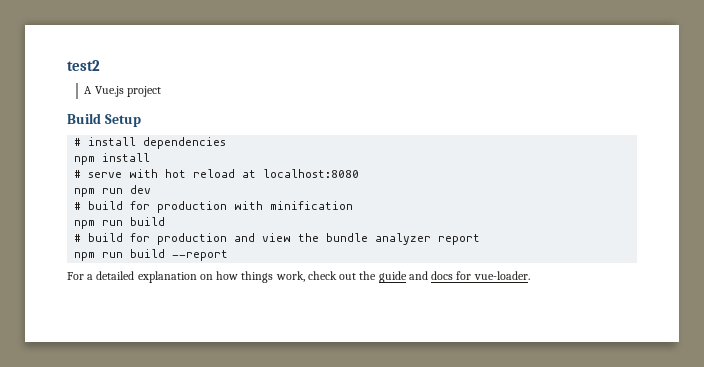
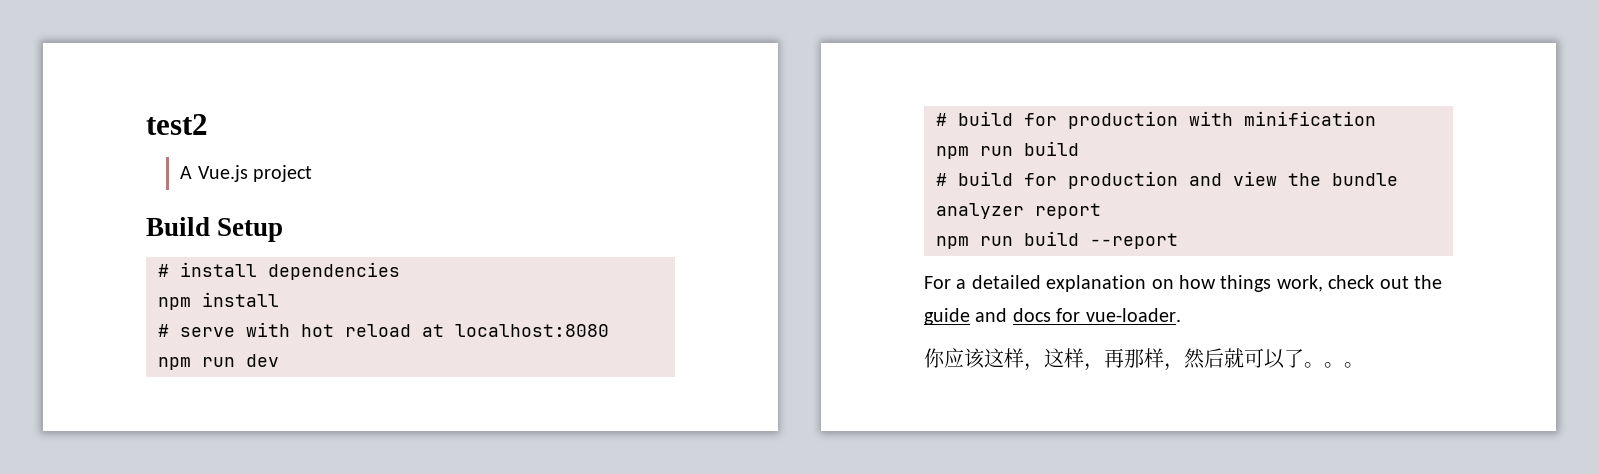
+ 你应该这样，这样，再那样，然后就可以了。。。

